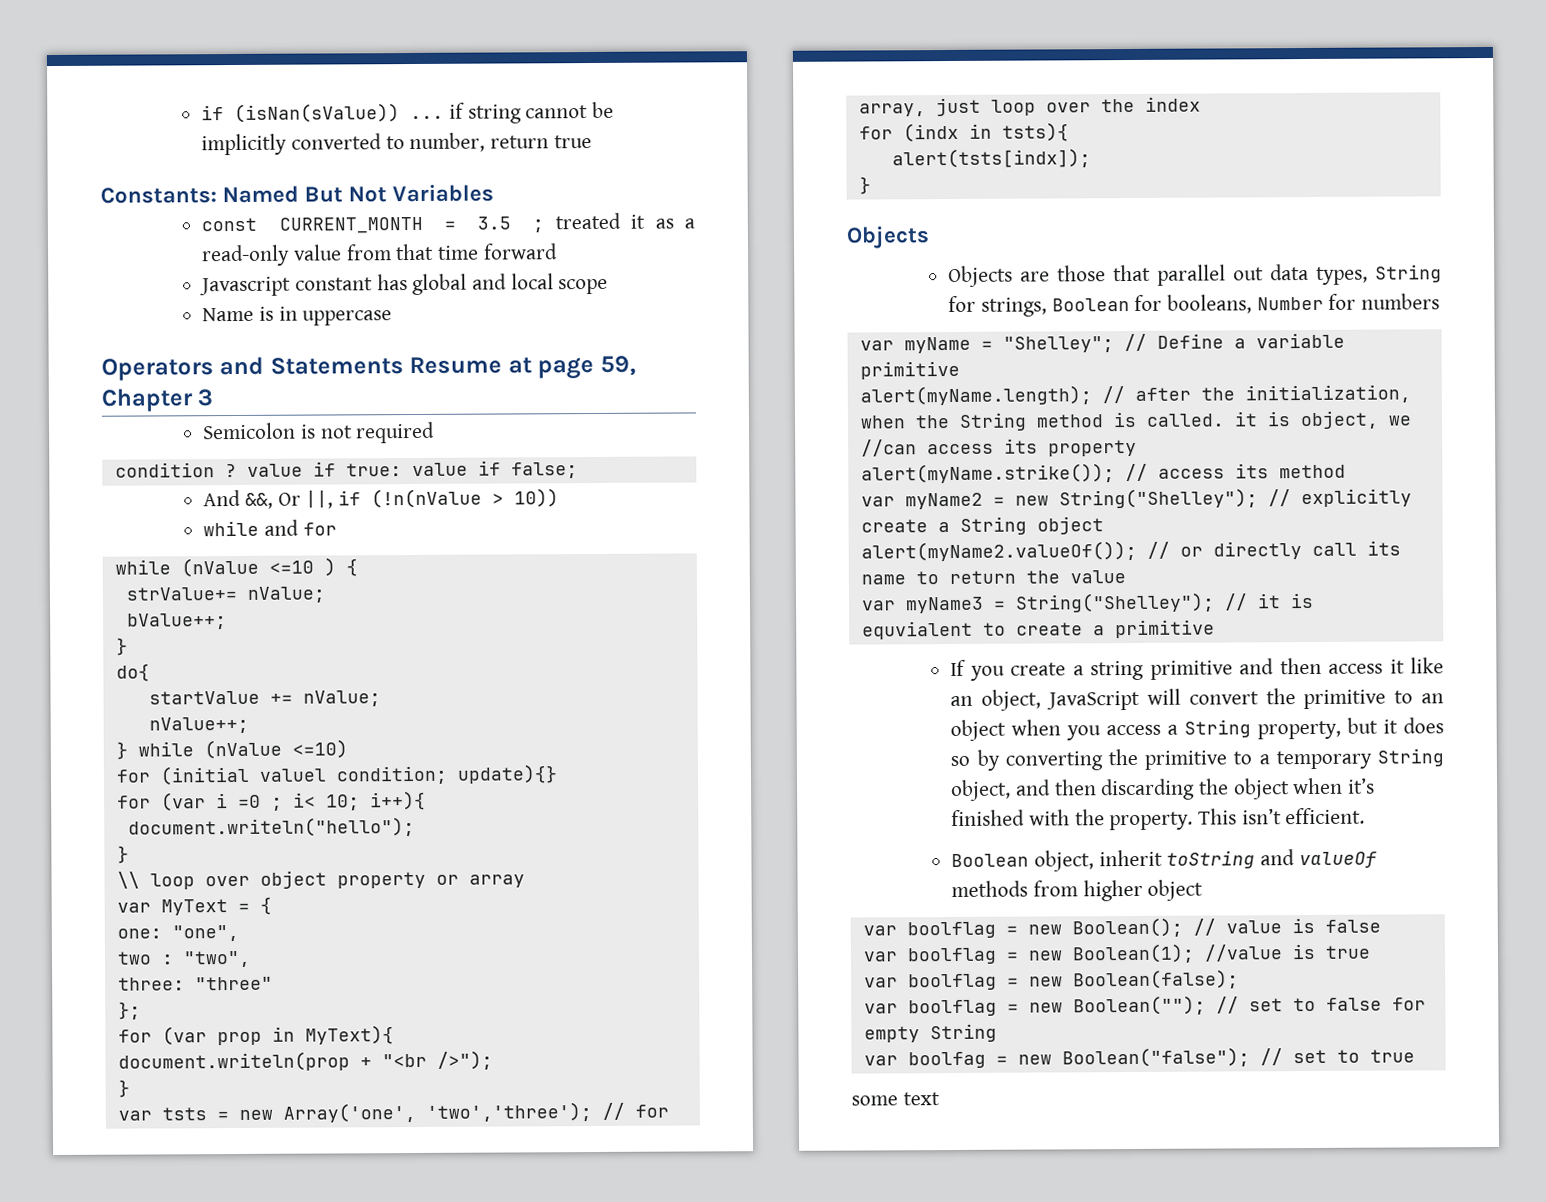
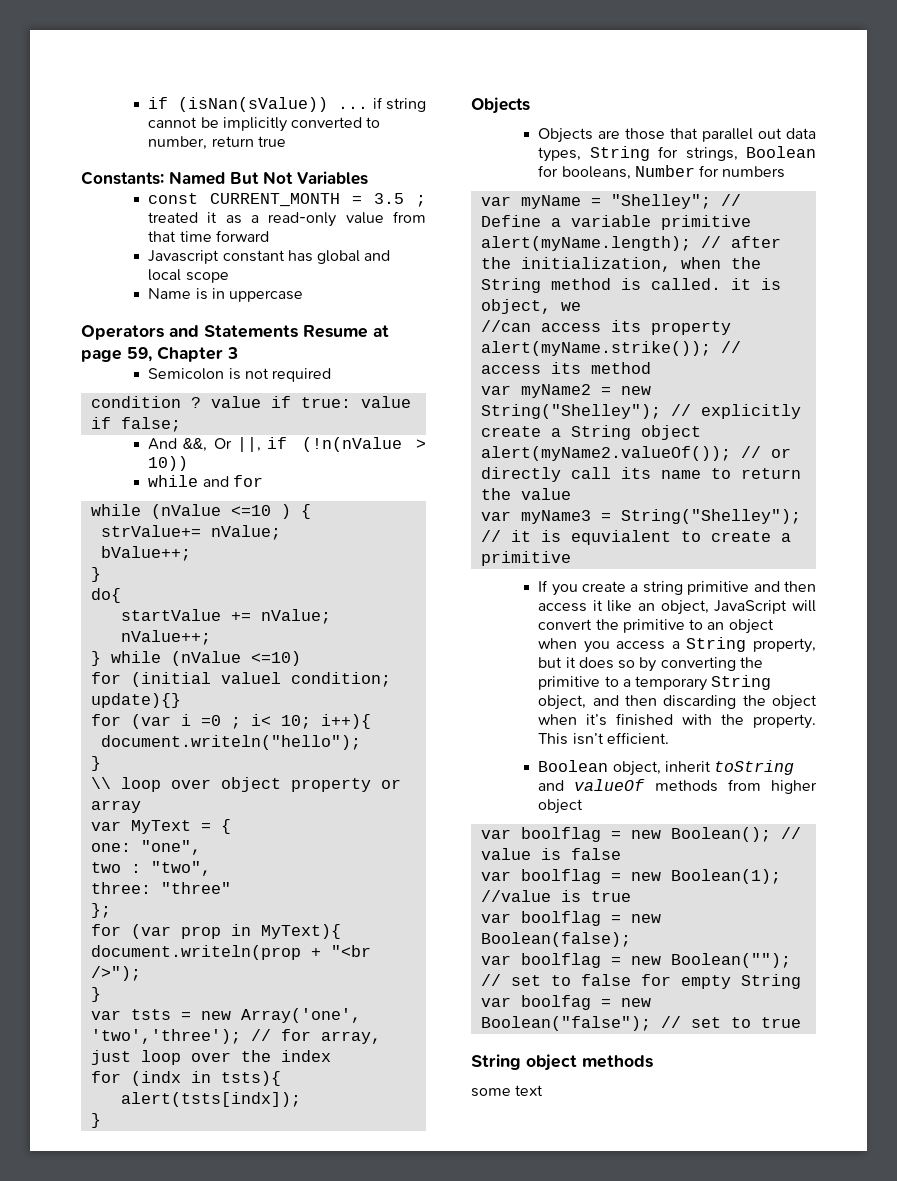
+ String object methods

